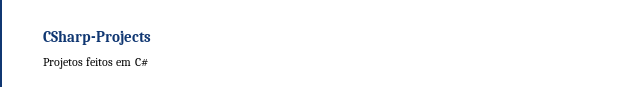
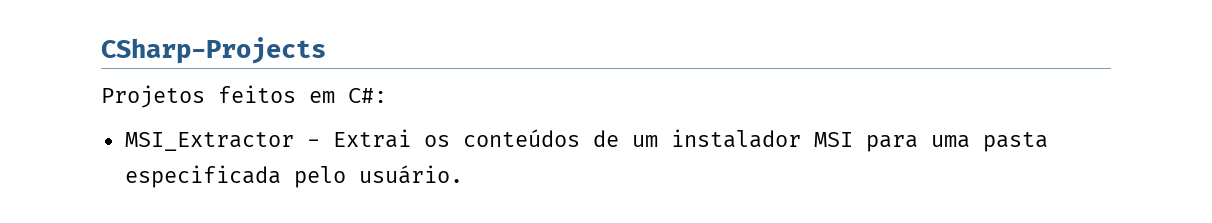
- Projetos feitos em C#
+ Projetos feitos em C#:
+ MSI_Extractor - Extrai os conteúdos de um instalador MSI para uma pasta especificada pelo usuário.

